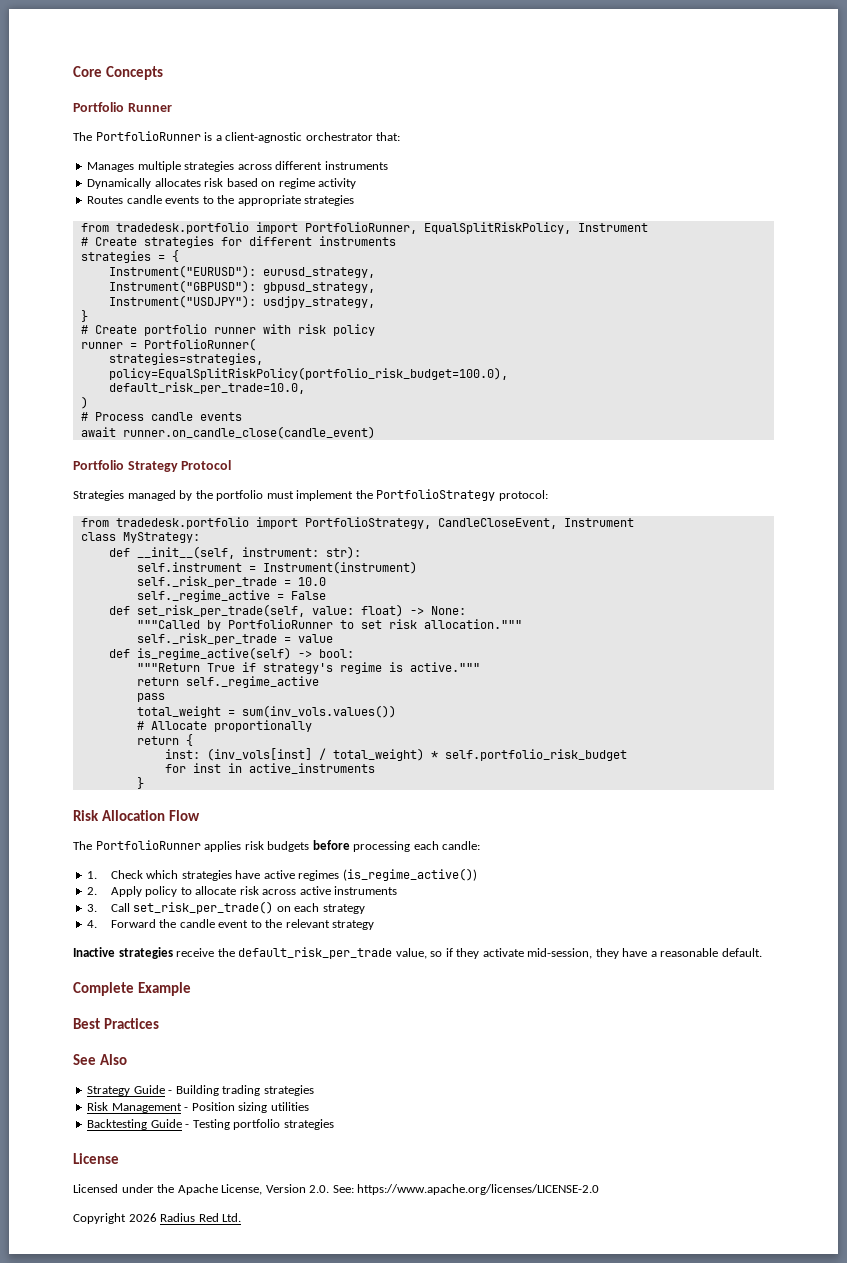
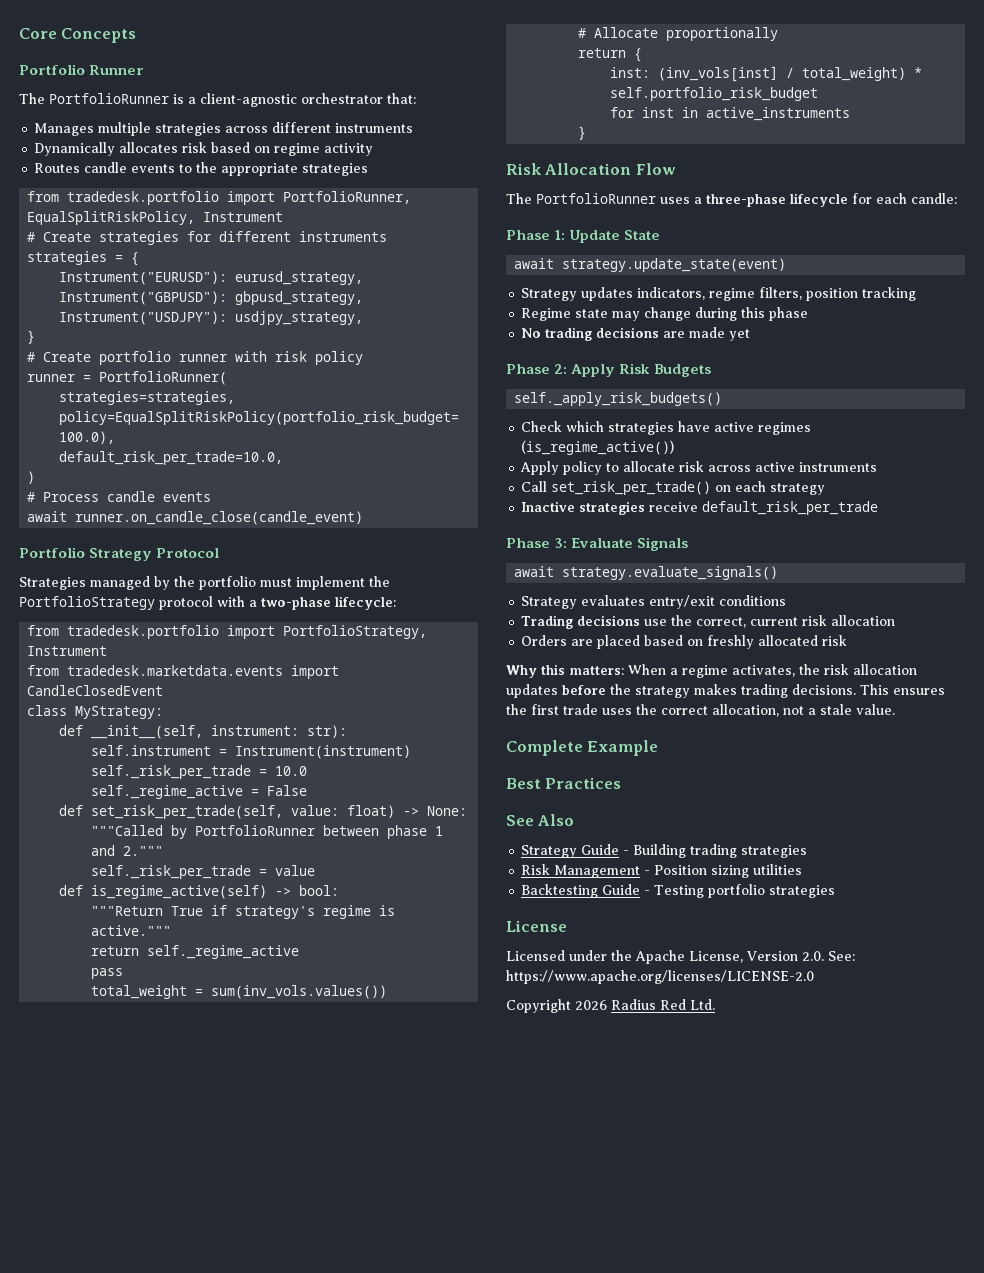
- Strategies managed by the portfolio must implement the PortfolioStrategy protocol:
+ Strategies managed by the portfolio must implement the PortfolioStrategy protocol with a two-phase lifecycle:
- from tradedesk.portfolio import PortfolioStrategy, CandleCloseEvent, Instrument
+ from tradedesk.portfolio import PortfolioStrategy, Instrument
+ from tradedesk.marketdata.events import CandleClosedEvent
- """Called by PortfolioRunner to set risk allocation."""
+ """Called by PortfolioRunner between phase 1 and 2."""
- The PortfolioRunner applies risk budgets before processing each candle:
- 1. Check which strategies have active regimes (is_regime_active())
+ The PortfolioRunner uses a three-phase lifecycle for each candle:
+ Phase 1: Update State
+ await strategy.update_state(event)
+ Strategy updates indicators, regime filters, position tracking
+ Regime state may change during this phase
+ No trading decisions are made yet
+ Phase 2: Apply Risk Budgets
+ self._apply_risk_budgets()
+ Check which strategies have active regimes (is_regime_active())
- 2. Apply policy to allocate risk across active instruments
+ Apply policy to allocate risk across active instruments
- 3. Call set_risk_per_trade() on each strategy
+ Call set_risk_per_trade() on each strategy
- 4. Forward the candle event to the relevant strategy
- Inactive strategies receive the default_risk_per_trade value, so if they activate mid-session, they have a reasonable default.
+ Inactive strategies receive default_risk_per_trade
+ Phase 3: Evaluate Signals
+ await strategy.evaluate_signals()
+ Strategy evaluates entry/exit conditions
+ Trading decisions use the correct, current risk allocation
+ Orders are placed based on freshly allocated risk
+ Why this matters: When a regime activates, the risk allocation updates before the strategy makes trading decisions. This ensures the first trade uses the correct allocation, not a stale value.

